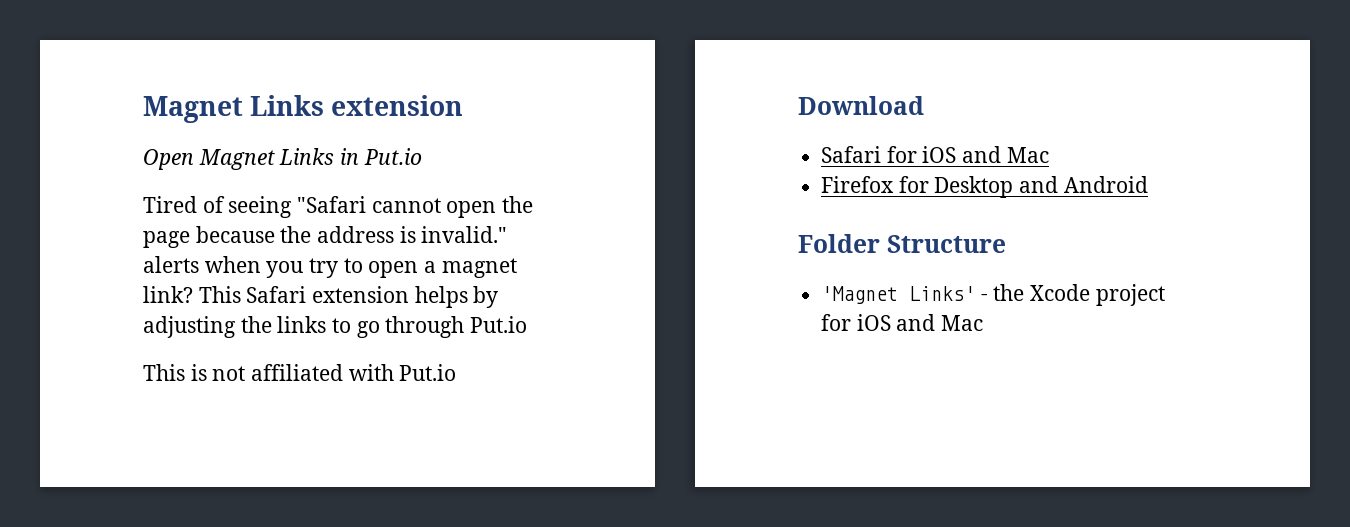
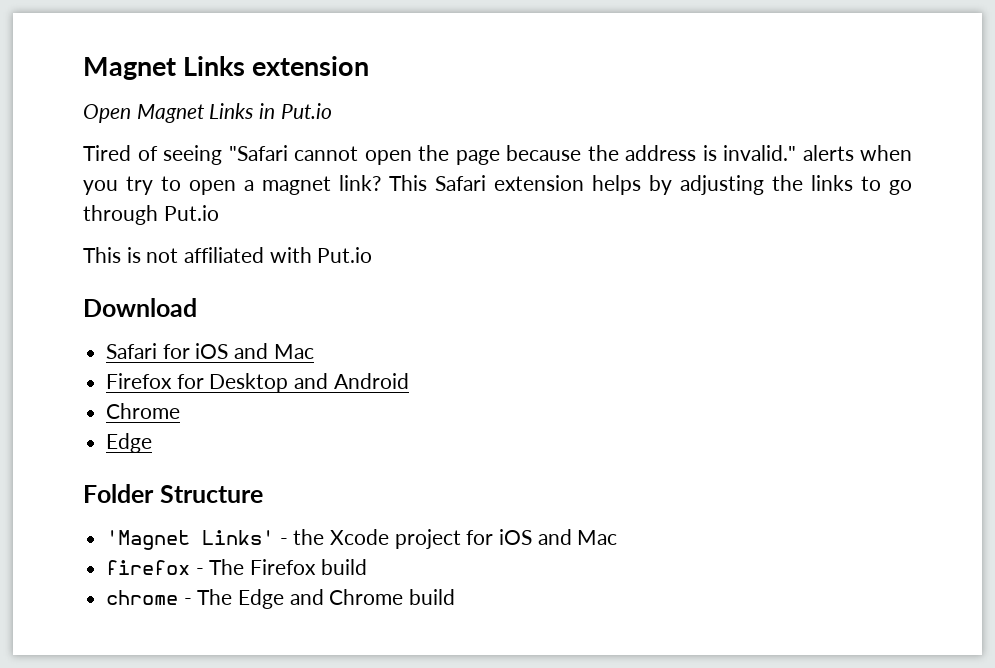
  Firefox for Desktop and Android
+ Chrome
+ Edge
+ firefox - The Firefox build
+ chrome - The Edge and Chrome build

